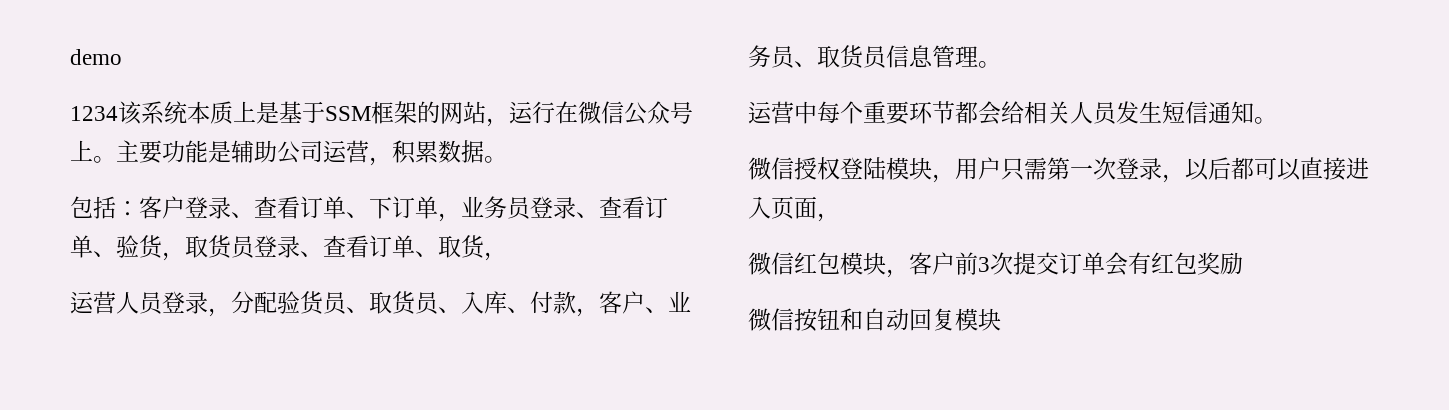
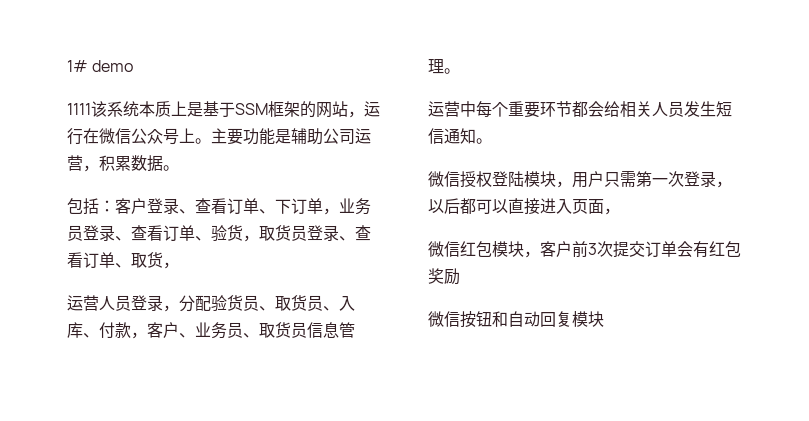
- demo
+ 1# demo
- 1234该系统本质上是基于SSM框架的网站，运行在微信公众号上。
+ 1111该系统本质上是基于SSM框架的网站，运行在微信公众号上。

